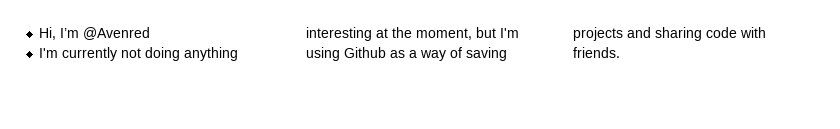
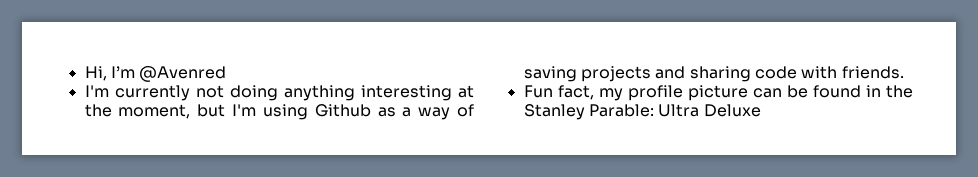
+ Fun fact, my profile picture can be found in the Stanley Parable: Ultra Deluxe

